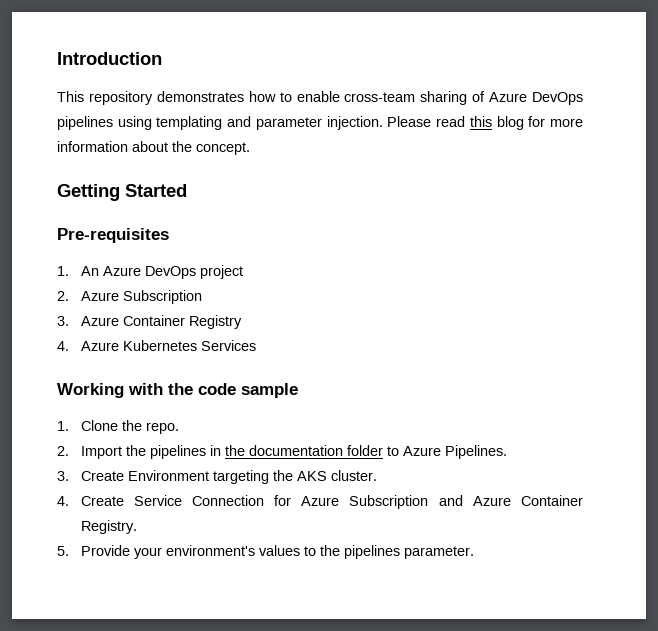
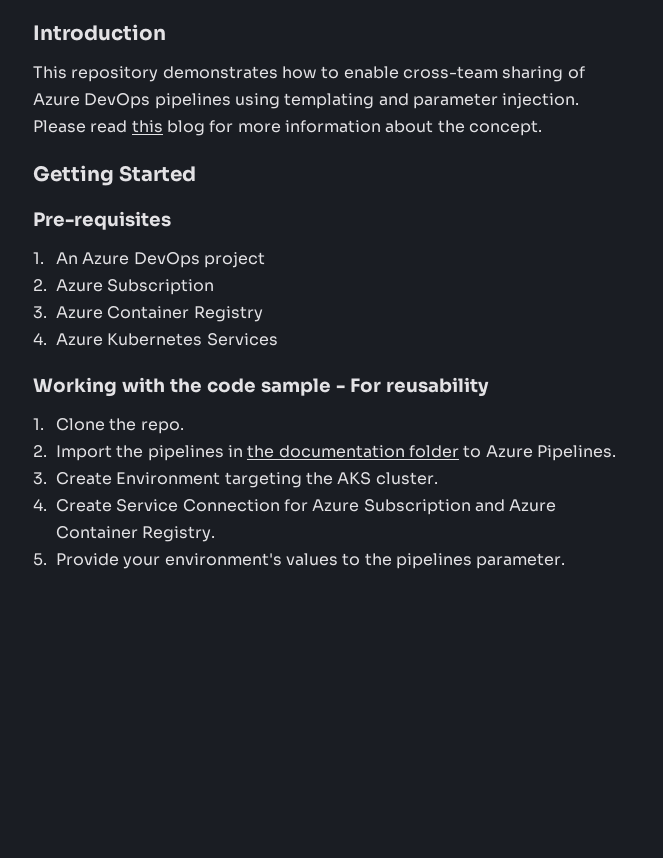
- Working with the code sample
+ Working with the code sample - For reusability

